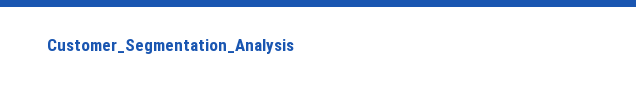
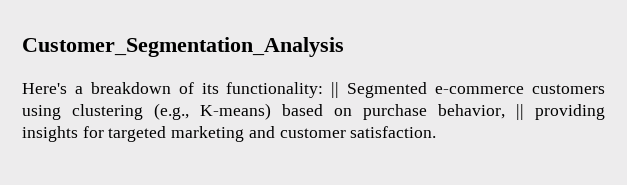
+ Here's a breakdown of its functionality: || Segmented e-commerce customers using clustering (e.g., K-means) based on purchase behavior, || providing insights for targeted marketing and customer satisfaction.

